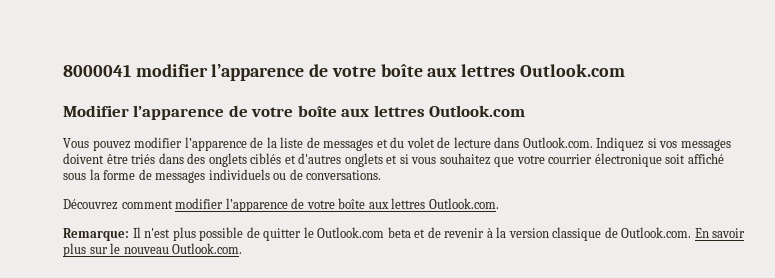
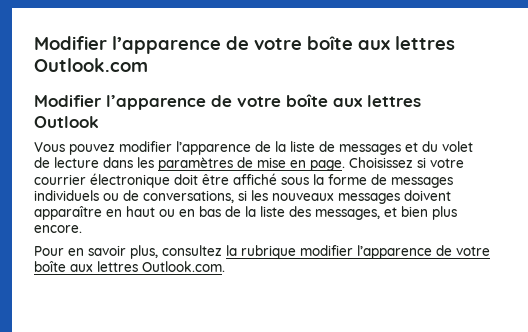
- 8000041 modifier l’apparence de votre boîte aux lettres Outlook.com
+ Modifier l’apparence de votre boîte aux lettres Outlook.com
- Modifier l’apparence de votre boîte aux lettres Outlook.com
+ Modifier l’apparence de votre boîte aux lettres Outlook
- Vous pouvez modifier l’apparence de la liste de messages et du volet de lecture dans Outlook.com. Indiquez si vos messages doivent être triés dans des onglets ciblés et d'autres onglets et si vous souhaitez que votre courrier électronique soit affiché sous la forme de messages individuels ou de conversations.
- Découvrez comment modifier l’apparence de votre boîte aux lettres Outlook.com.
+ Vous pouvez modifier l’apparence de la liste de messages et du volet de lecture dans les paramètres de mise en page. Choisissez si votre courrier électronique doit être affiché sous la forme de messages individuels ou de conversations, si les nouveaux messages doivent apparaître en haut ou en bas de la liste des messages, et bien plus encore.
+ Pour en savoir plus, consultez la rubrique modifier l’apparence de votre boîte aux lettres Outlook.com.
- Remarque: Il n'est plus possible de quitter le Outlook.com beta et de revenir à la version classique de Outlook.com. En savoir plus sur le nouveau Outlook.com.

